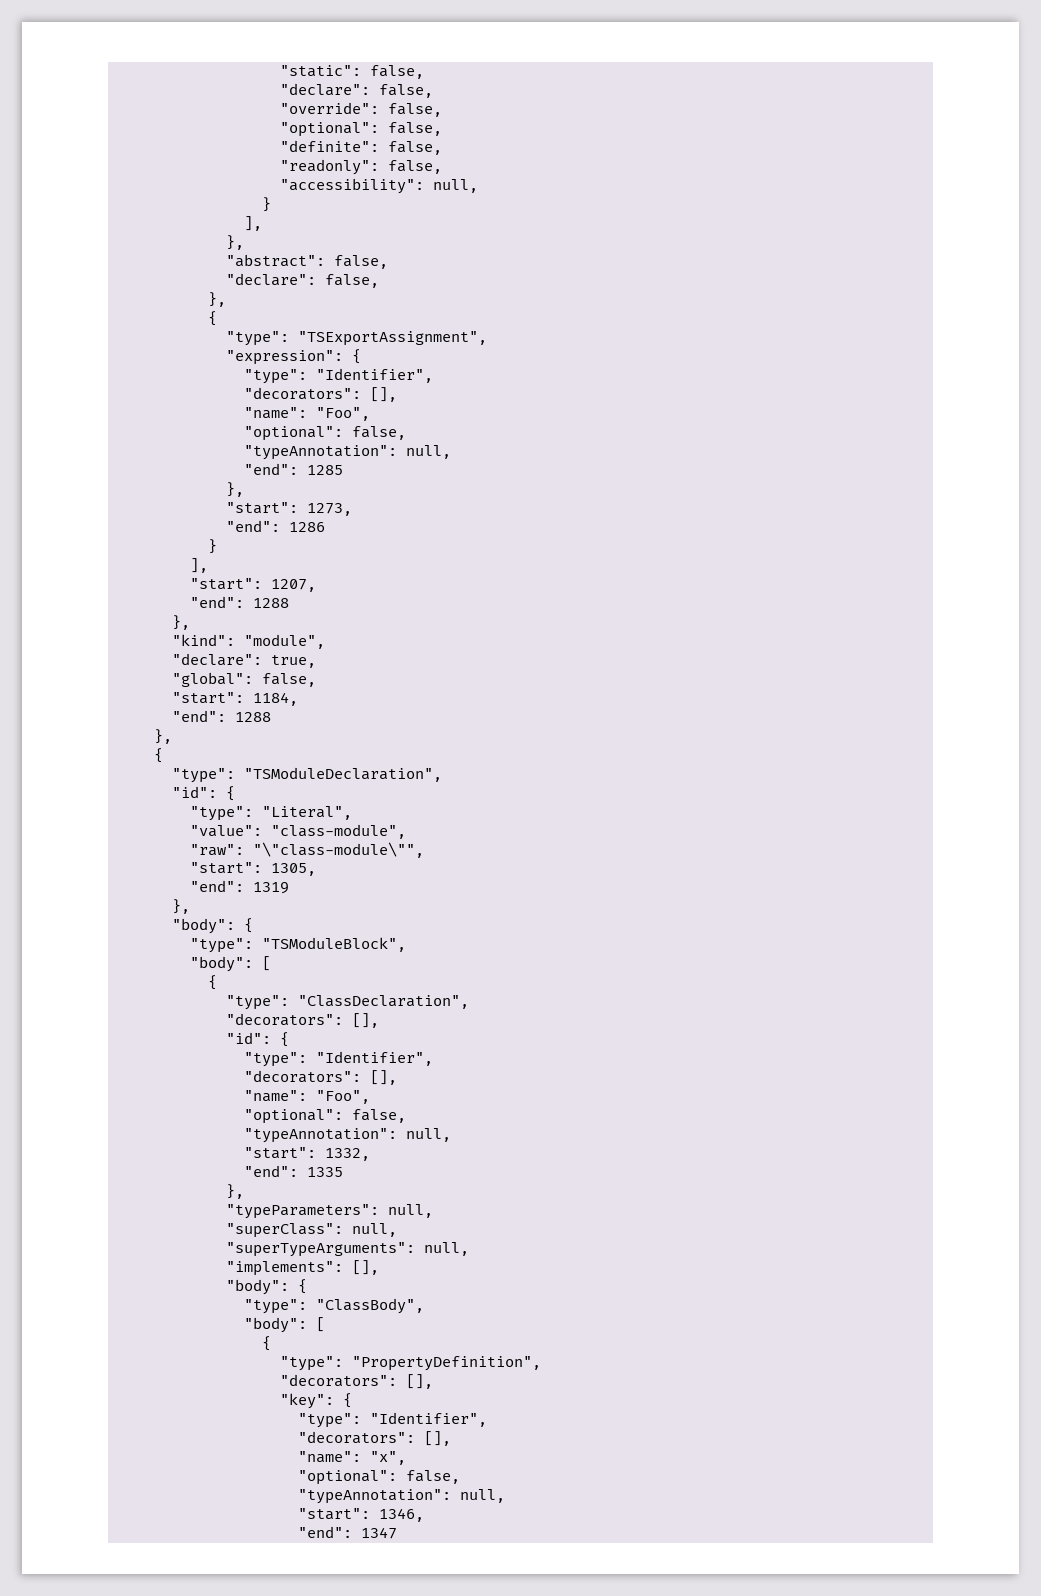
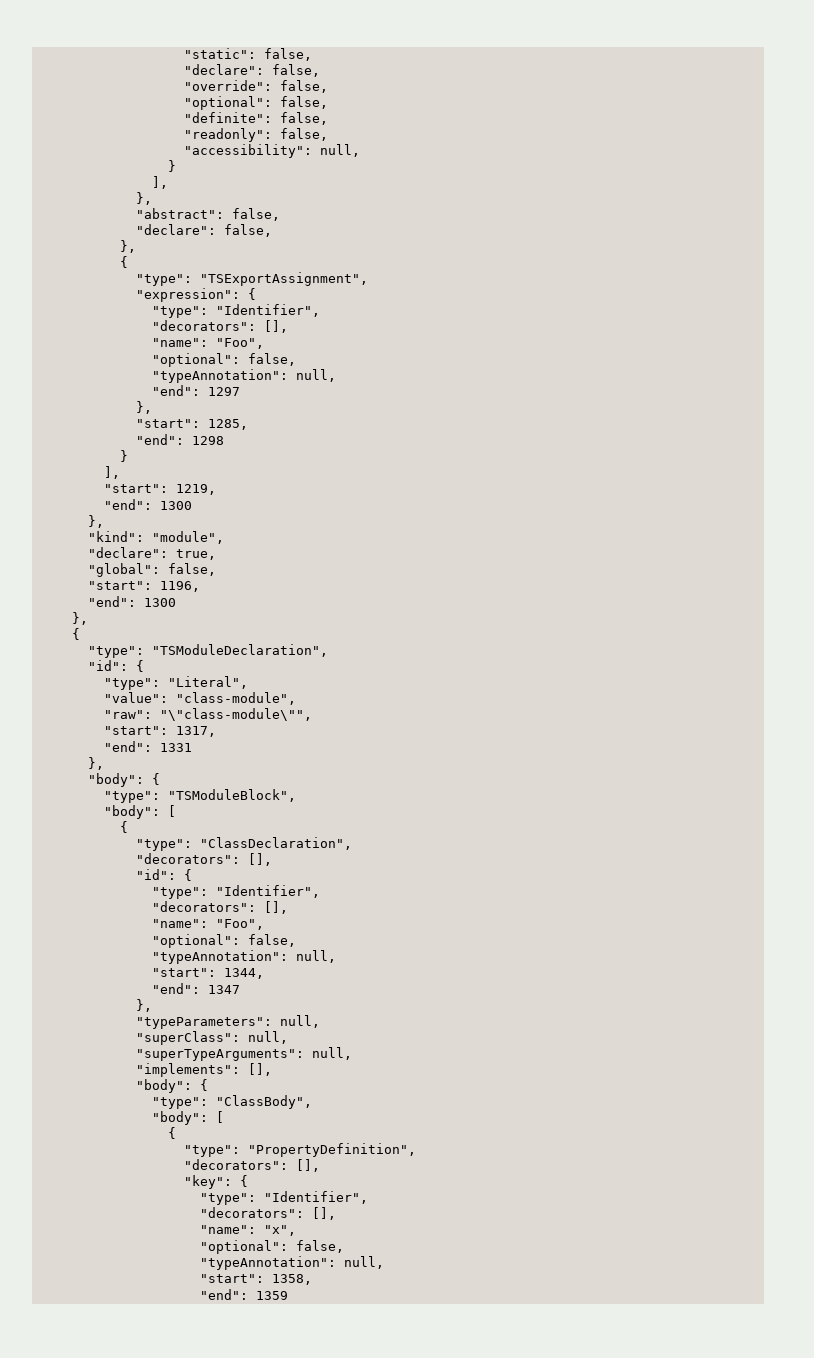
- "end": 1285
+ "end": 1297
- "start": 1273,
- "end": 1286
+ "start": 1285,
+ "end": 1298
- "start": 1207,
- "end": 1288
+ "start": 1219,
+ "end": 1300
- "start": 1184,
- "end": 1288
+ "start": 1196,
+ "end": 1300
- "start": 1305,
- "end": 1319
+ "start": 1317,
+ "end": 1331
- "start": 1332,
- "end": 1335
+ "start": 1344,
+ "end": 1347
- "start": 1346,
- "end": 1347
+ "start": 1358,
+ "end": 1359

